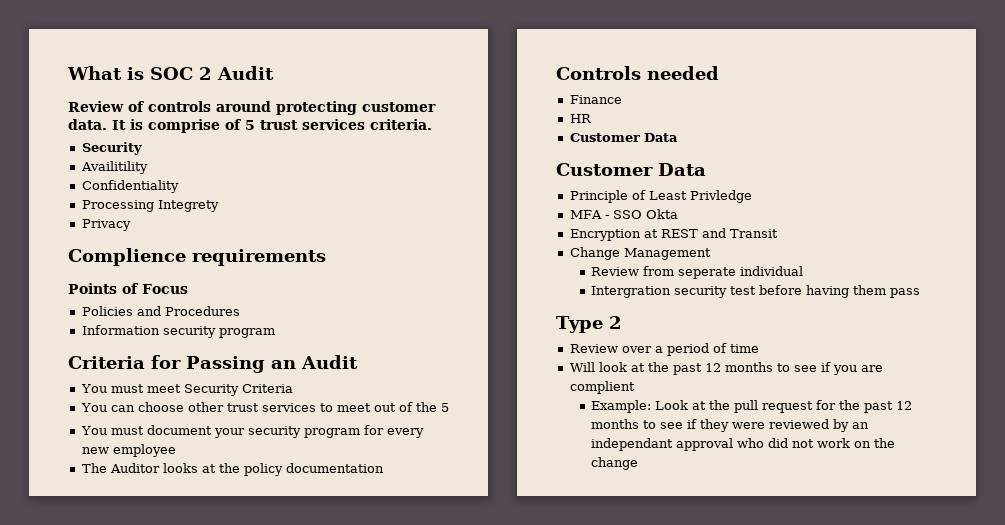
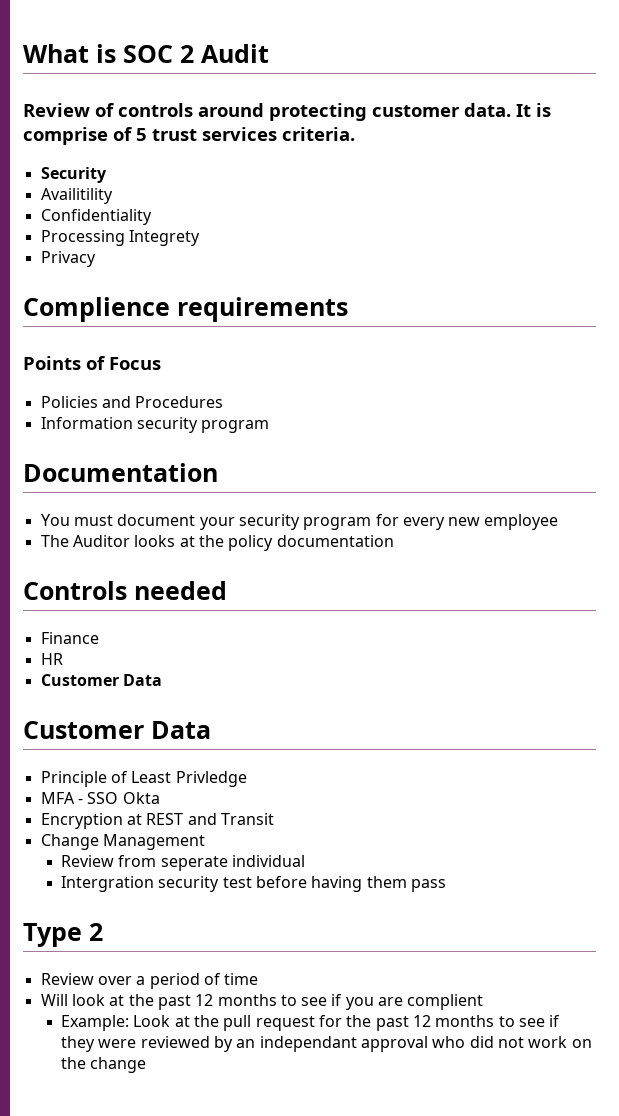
- Criteria for Passing an Audit
- You must meet Security Criteria
- You can choose other trust services to meet out of the 5
+ Documentation

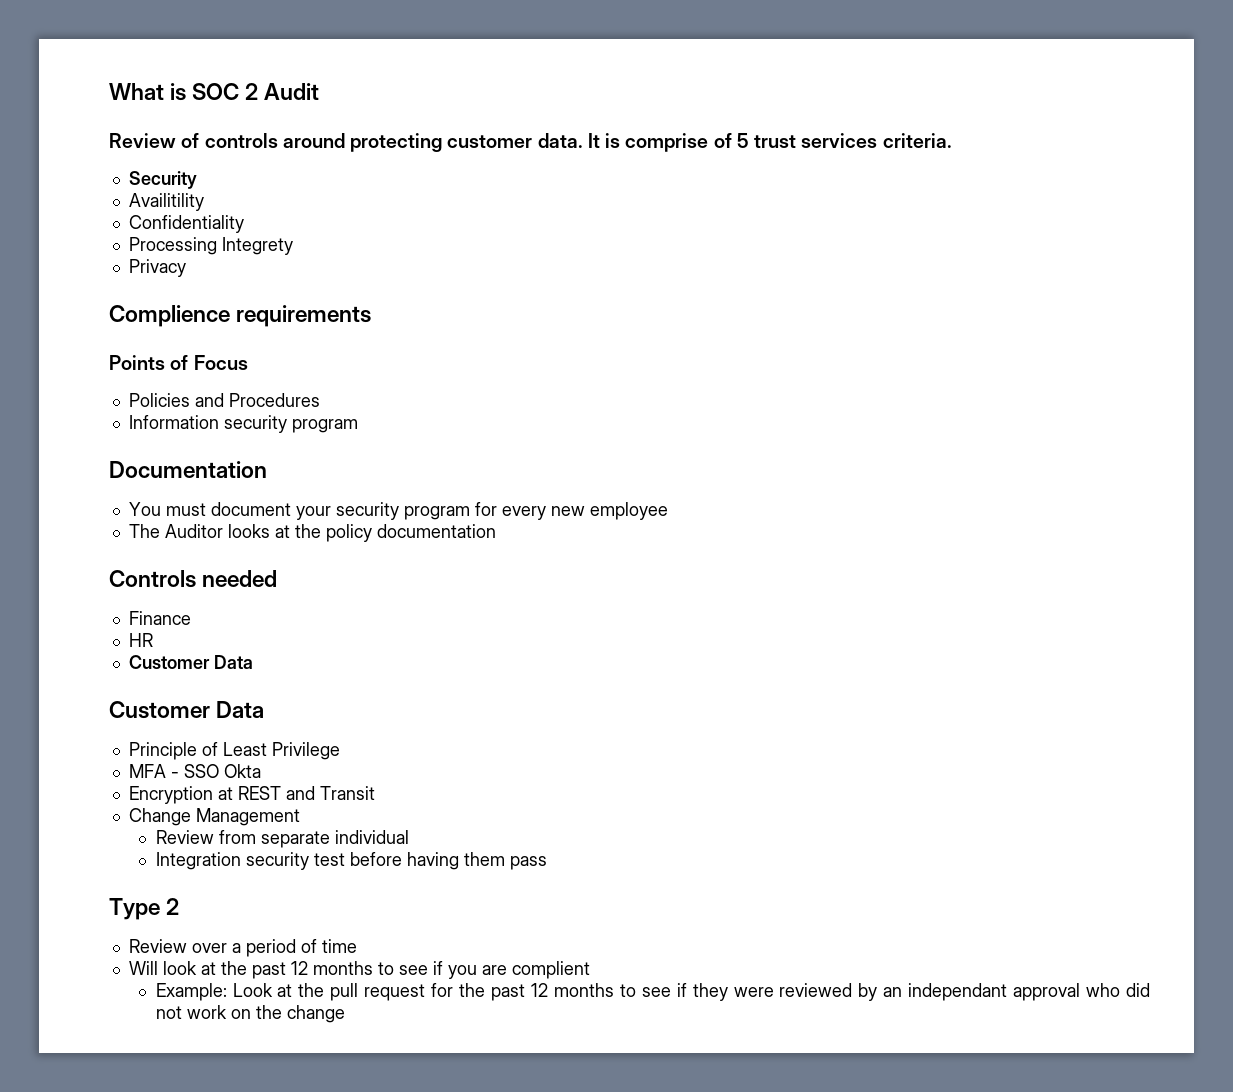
- Principle of Least Privledge
+ Principle of Least Privilege
- Review from seperate individual
+ Review from separate individual
- Intergration security test before having them pass
+ Integration security test before having them pass

